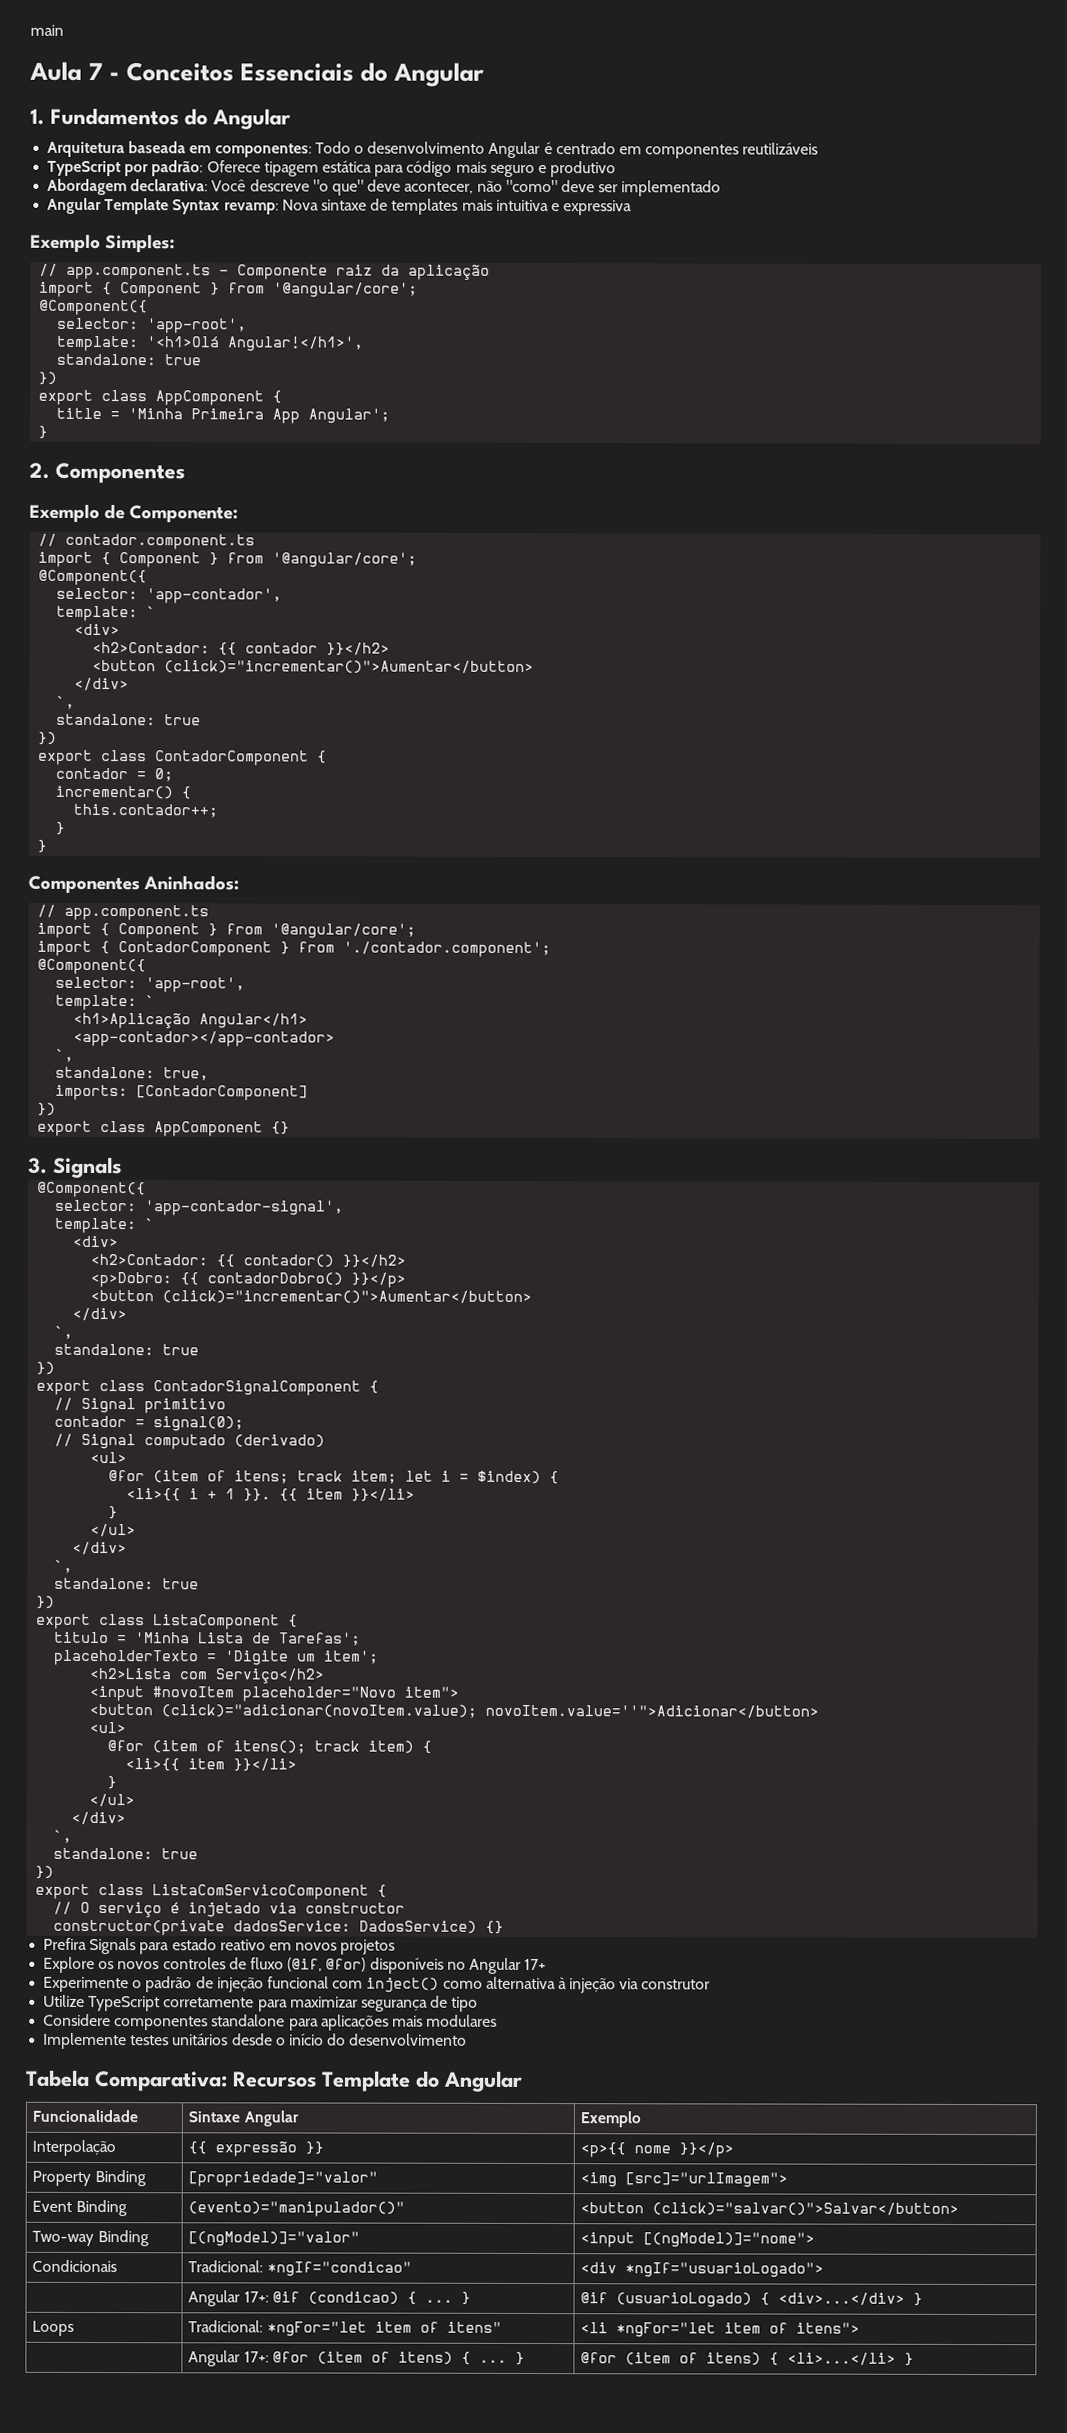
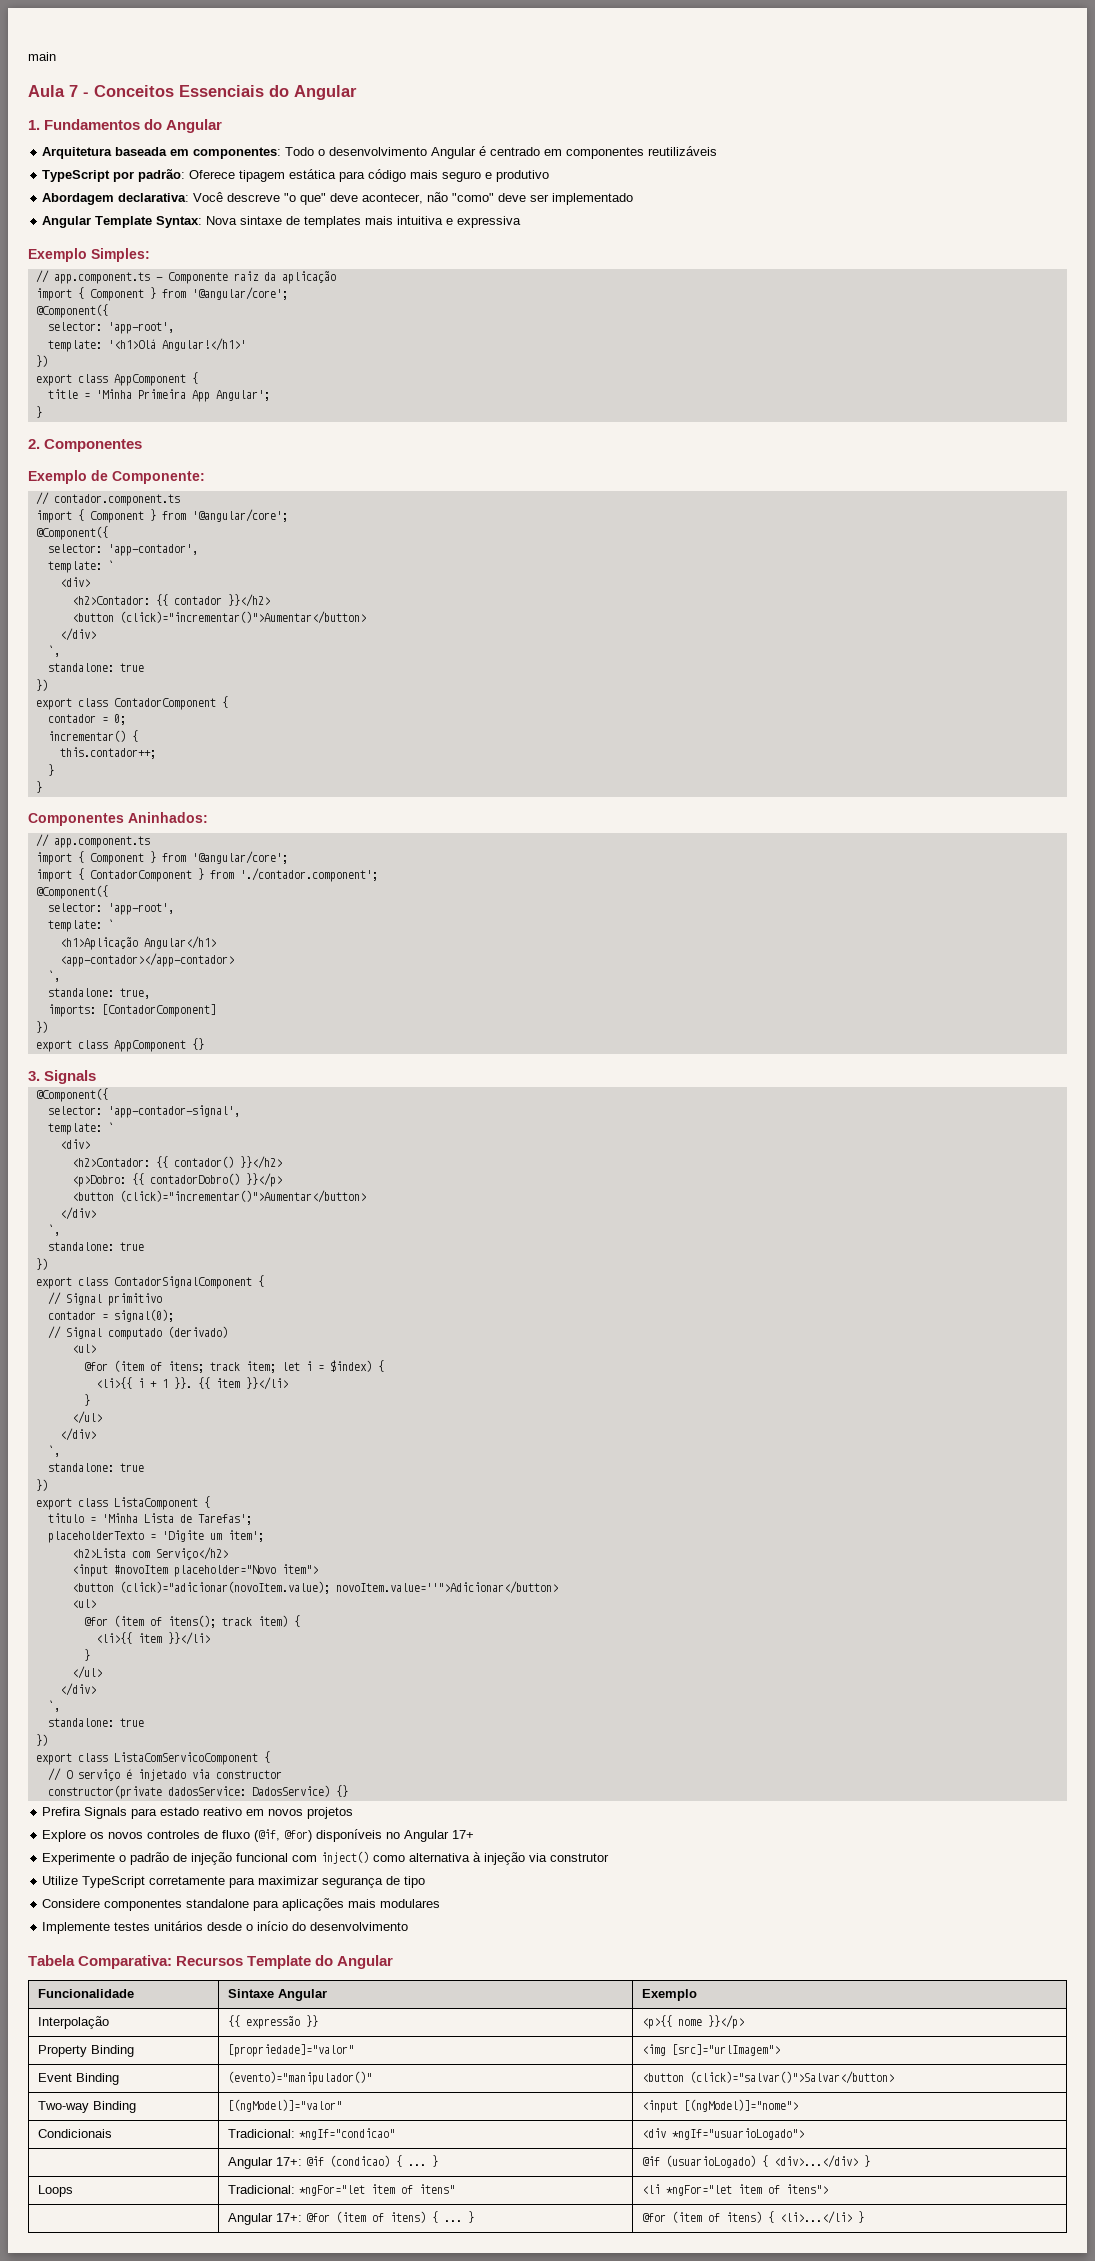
- Angular Template Syntax revamp: Nova sintaxe de templates mais intuitiva e expressiva
+ Angular Template Syntax: Nova sintaxe de templates mais intuitiva e expressiva
- template: '<h1>Olá Angular!</h1>',
- standalone: true
+ template: '<h1>Olá Angular!</h1>'

